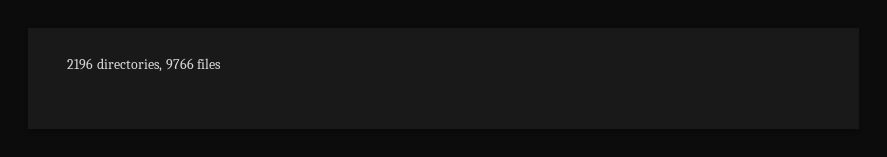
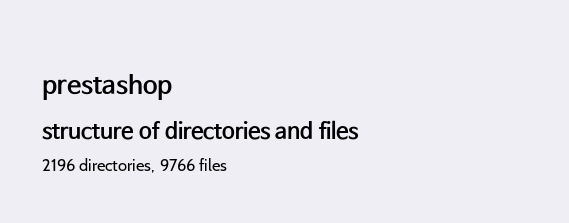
+ prestashop
+ structure of directories and files

